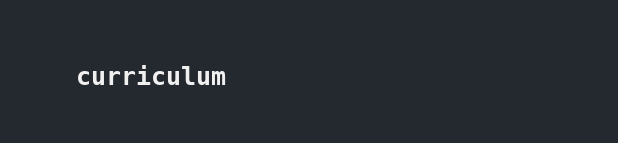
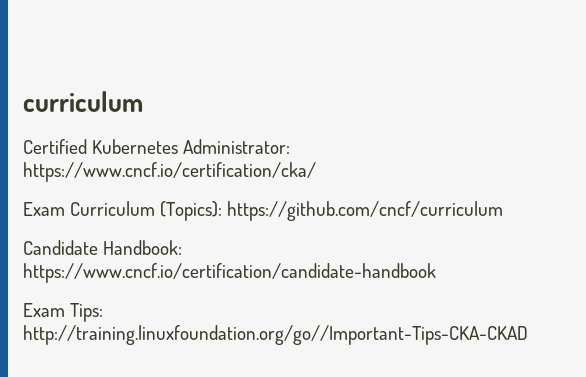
+ Certified Kubernetes Administrator: https://www.cncf.io/certification/cka/
+ Exam Curriculum (Topics): https://github.com/cncf/curriculum
+ Candidate Handbook: https://www.cncf.io/certification/candidate-handbook
+ Exam Tips: http://training.linuxfoundation.org/go//Important-Tips-CKA-CKAD

